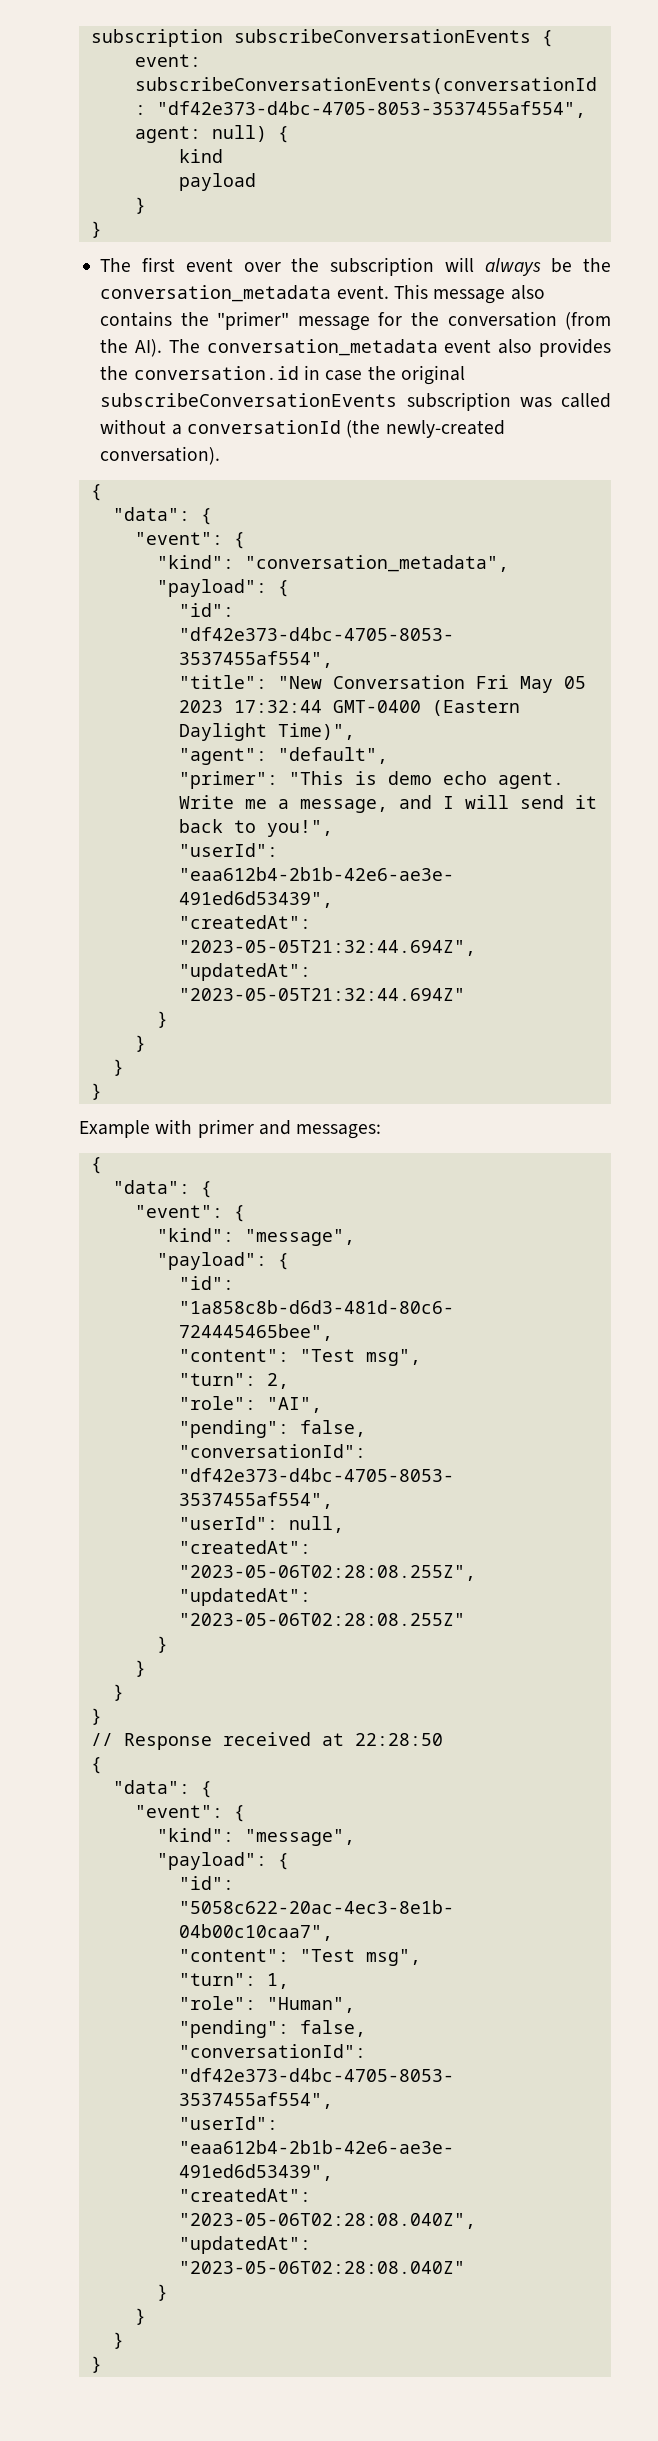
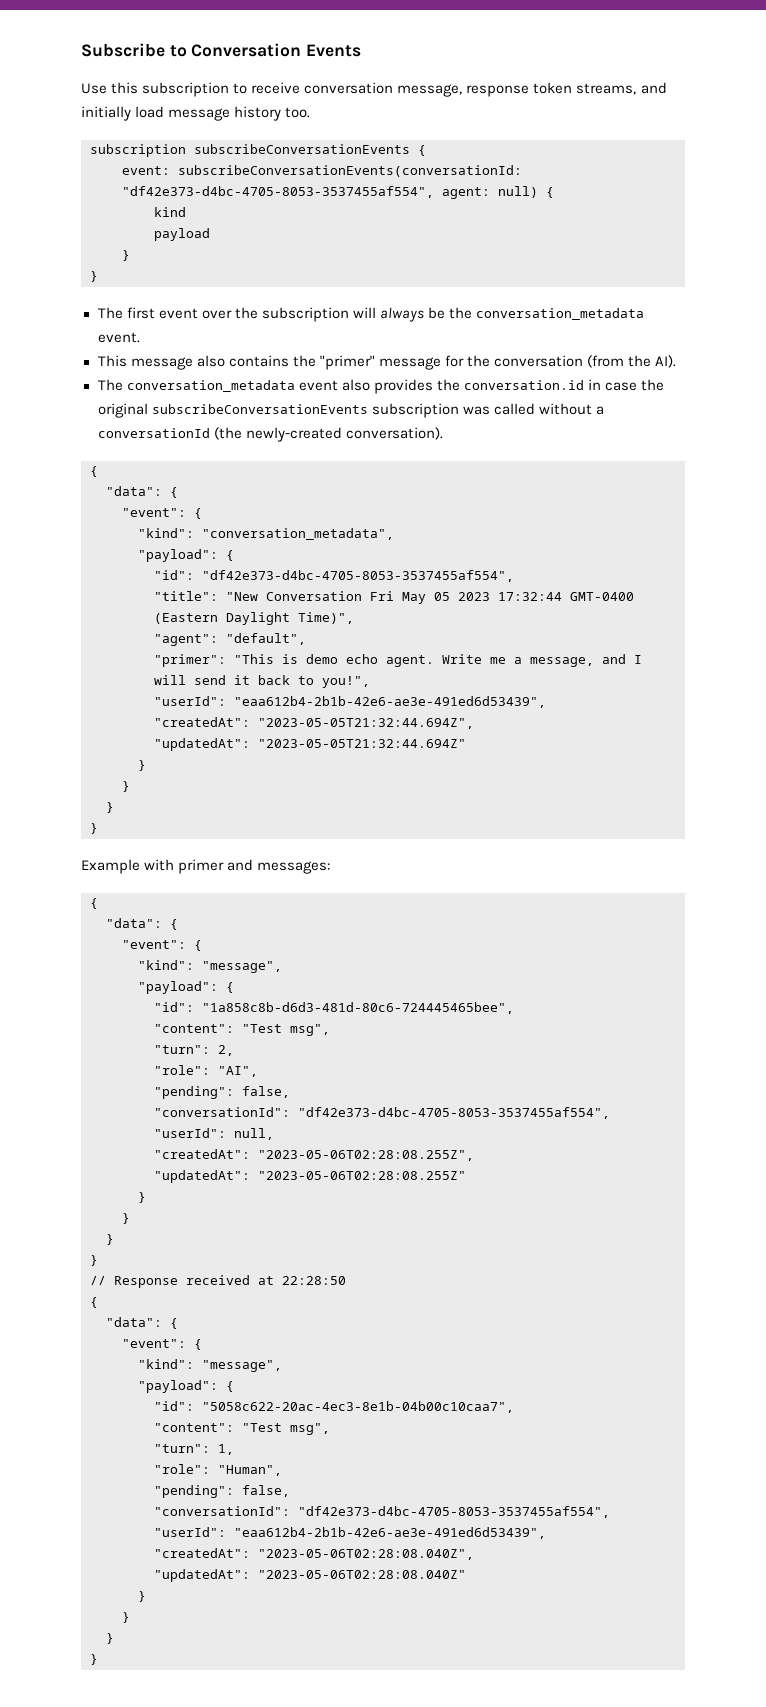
+ Subscribe to Conversation Events
+ Use this subscription to receive conversation message, response token streams, and initially load message history too.
- The first event over the subscription will always be the conversation_metadata event. This message also contains the "primer" message for the conversation (from the AI). The conversation_metadata event also provides the conversation.id in case the original subscribeConversationEvents subscription was called without a conversationId (the newly-created conversation).
+ The first event over the subscription will always be the conversation_metadata event.
+ This message also contains the "primer" message for the conversation (from the AI).
+ The conversation_metadata event also provides the conversation.id in case the original subscribeConversationEvents subscription was called without a conversationId (the newly-created conversation).

